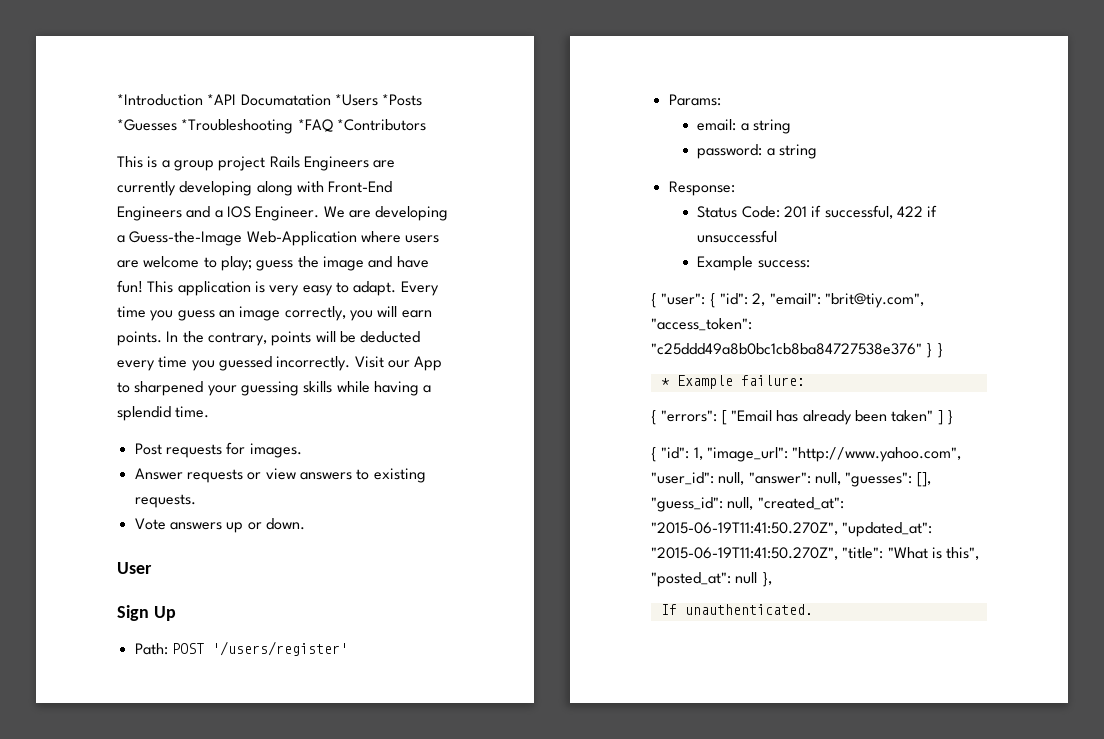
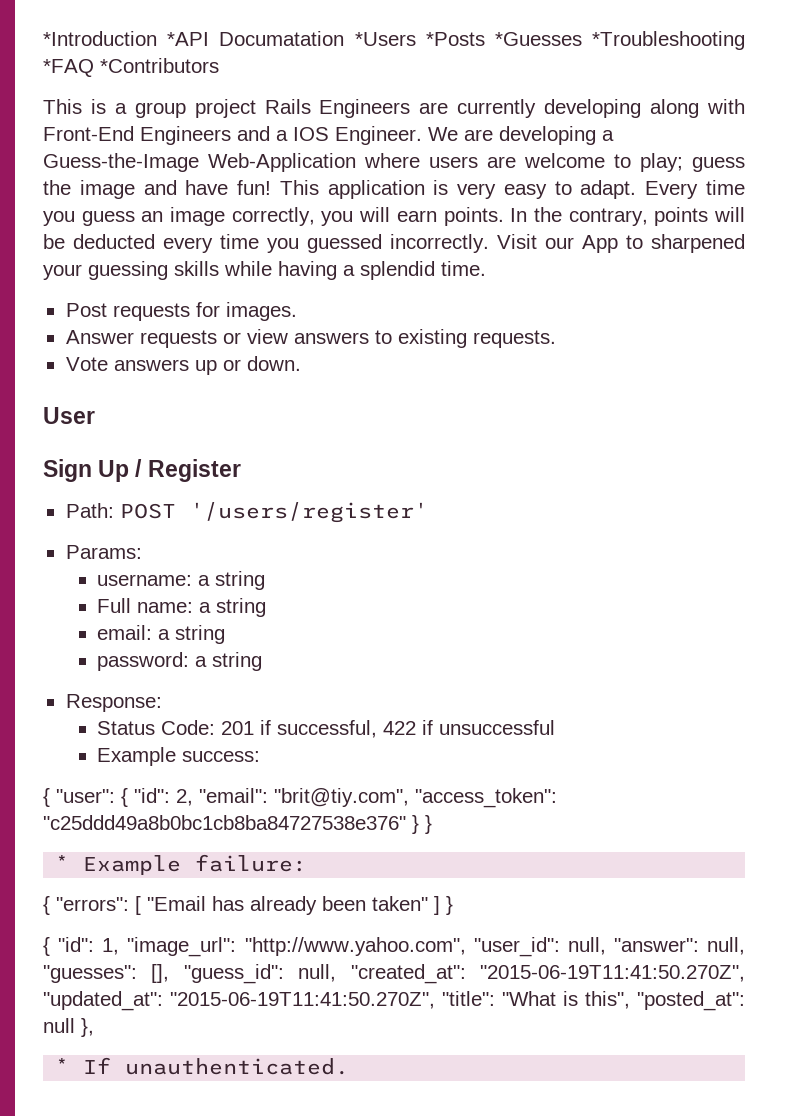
- Sign Up
+ Sign Up / Register
+ username: a string
+ Full name: a string
- If unauthenticated.
+ * If unauthenticated.

